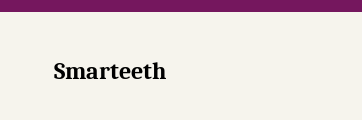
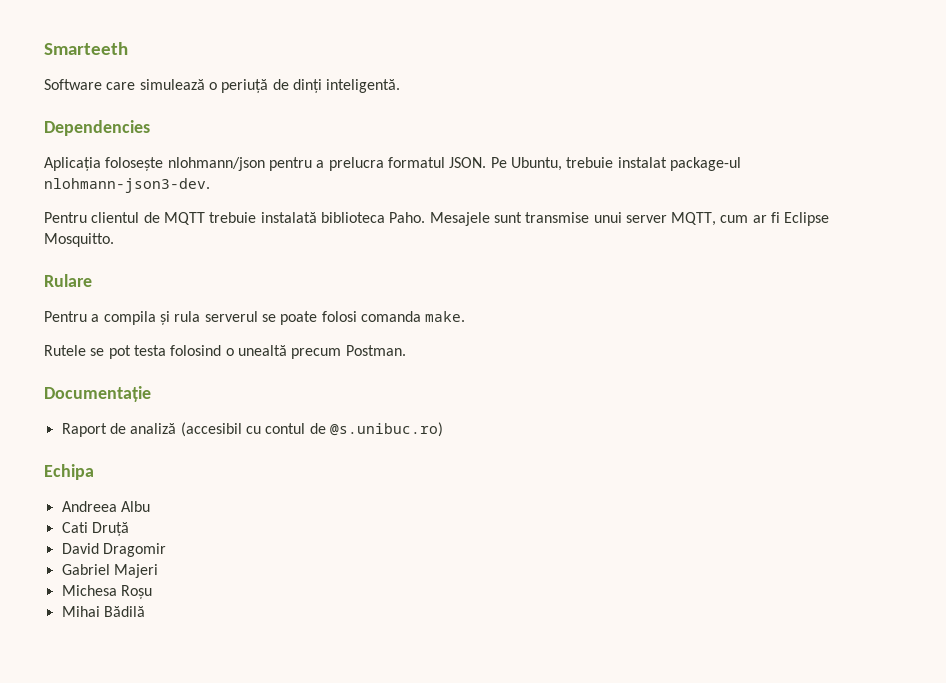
+ Software care simulează o periuță de dinți inteligentă.
+ Dependencies
+ Aplicația folosește nlohmann/json pentru a prelucra formatul JSON. Pe Ubuntu, trebuie instalat package-ul nlohmann-json3-dev.
+ Pentru clientul de MQTT trebuie instalată biblioteca Paho. Mesajele sunt transmise unui server MQTT, cum ar fi Eclipse Mosquitto.
+ Rulare
+ Pentru a compila și rula serverul se poate folosi comanda make.
+ Rutele se pot testa folosind o unealtă precum Postman.
+ Documentație
+ Raport de analiză (accesibil cu contul de @s.unibuc.ro)
+ Echipa
+ Andreea Albu
+ Cati Druță
+ David Dragomir
+ Gabriel Majeri
+ Michesa Roșu
+ Mihai Bădilă

